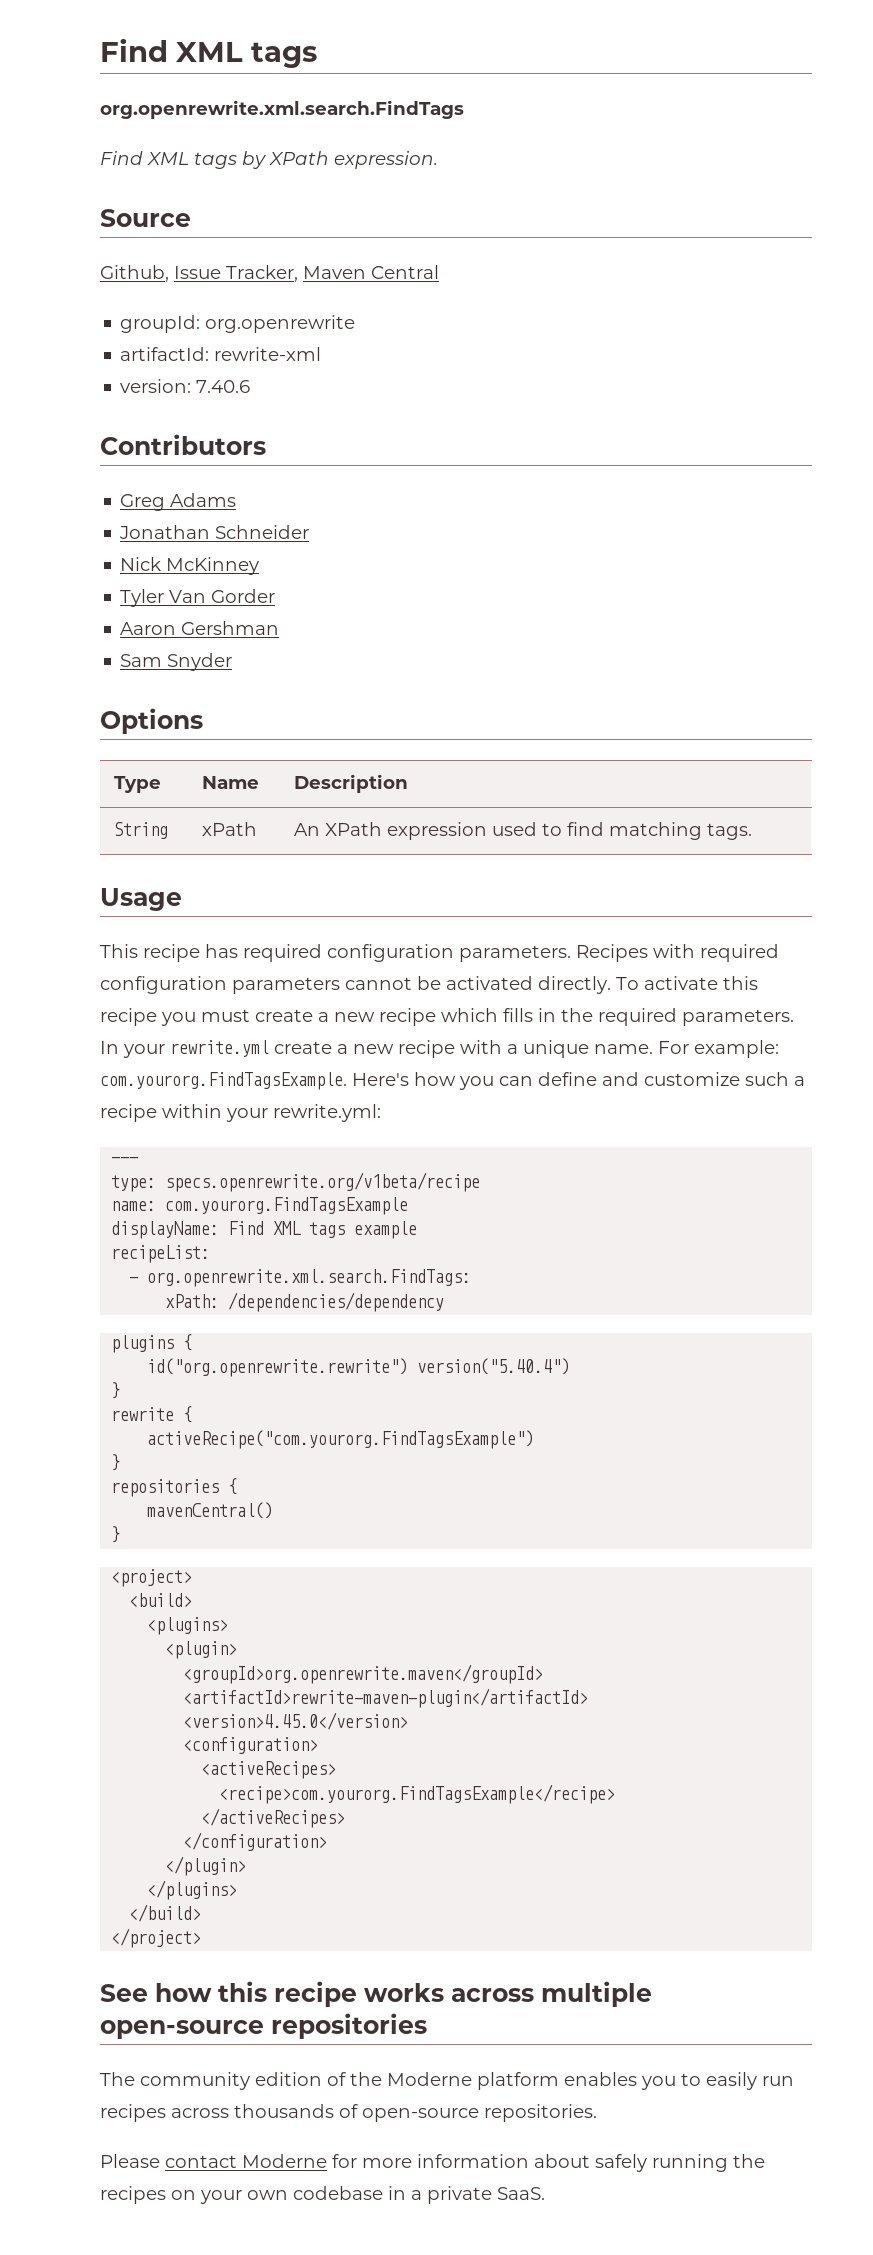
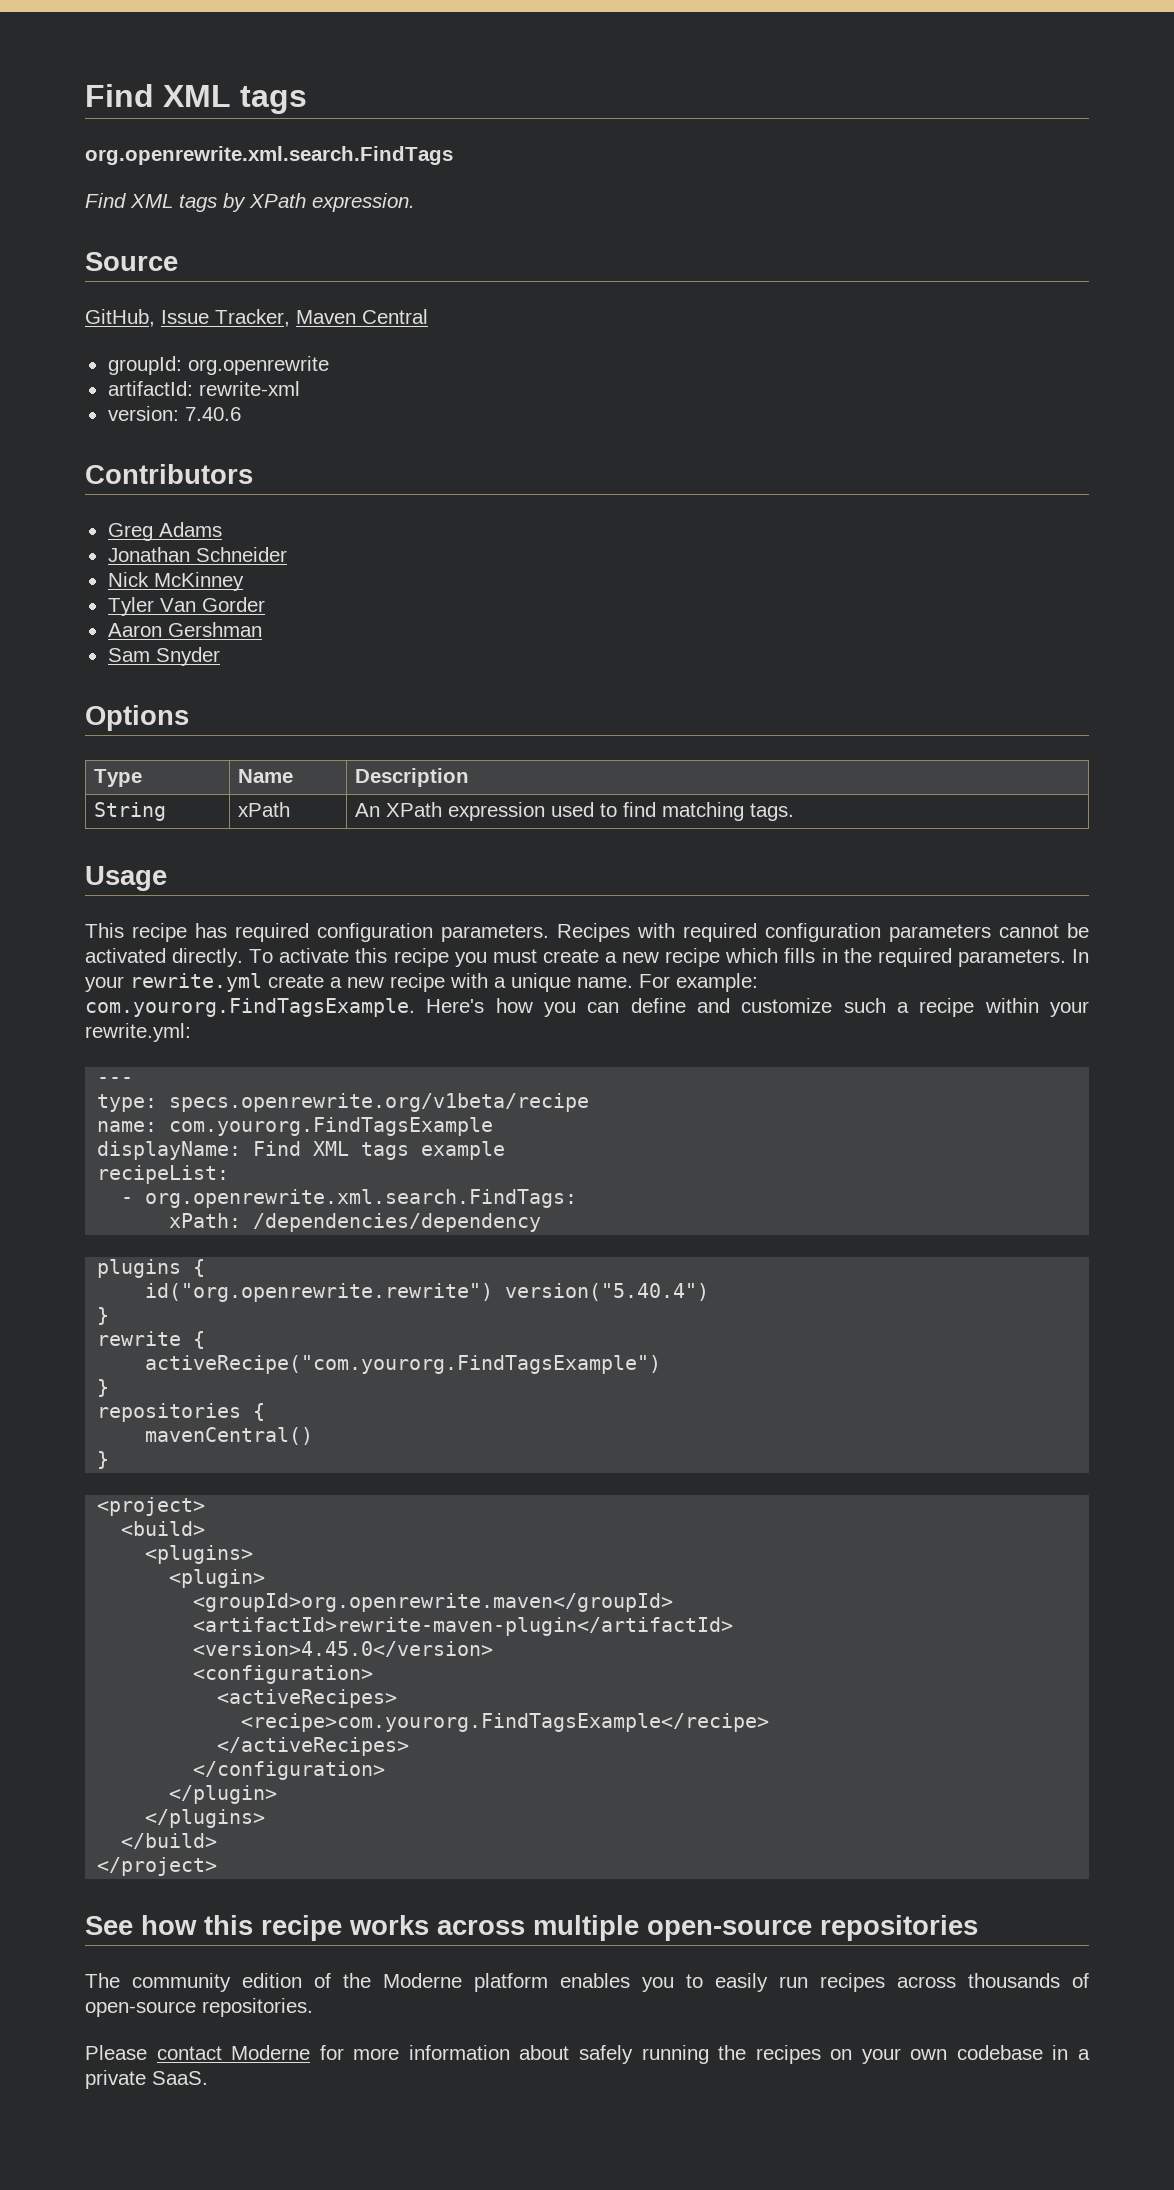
- Github, Issue Tracker, Maven Central
+ GitHub, Issue Tracker, Maven Central

